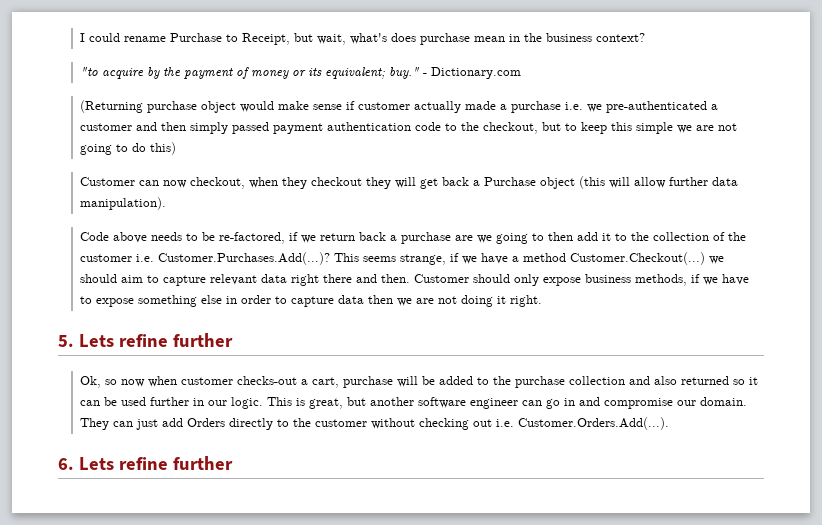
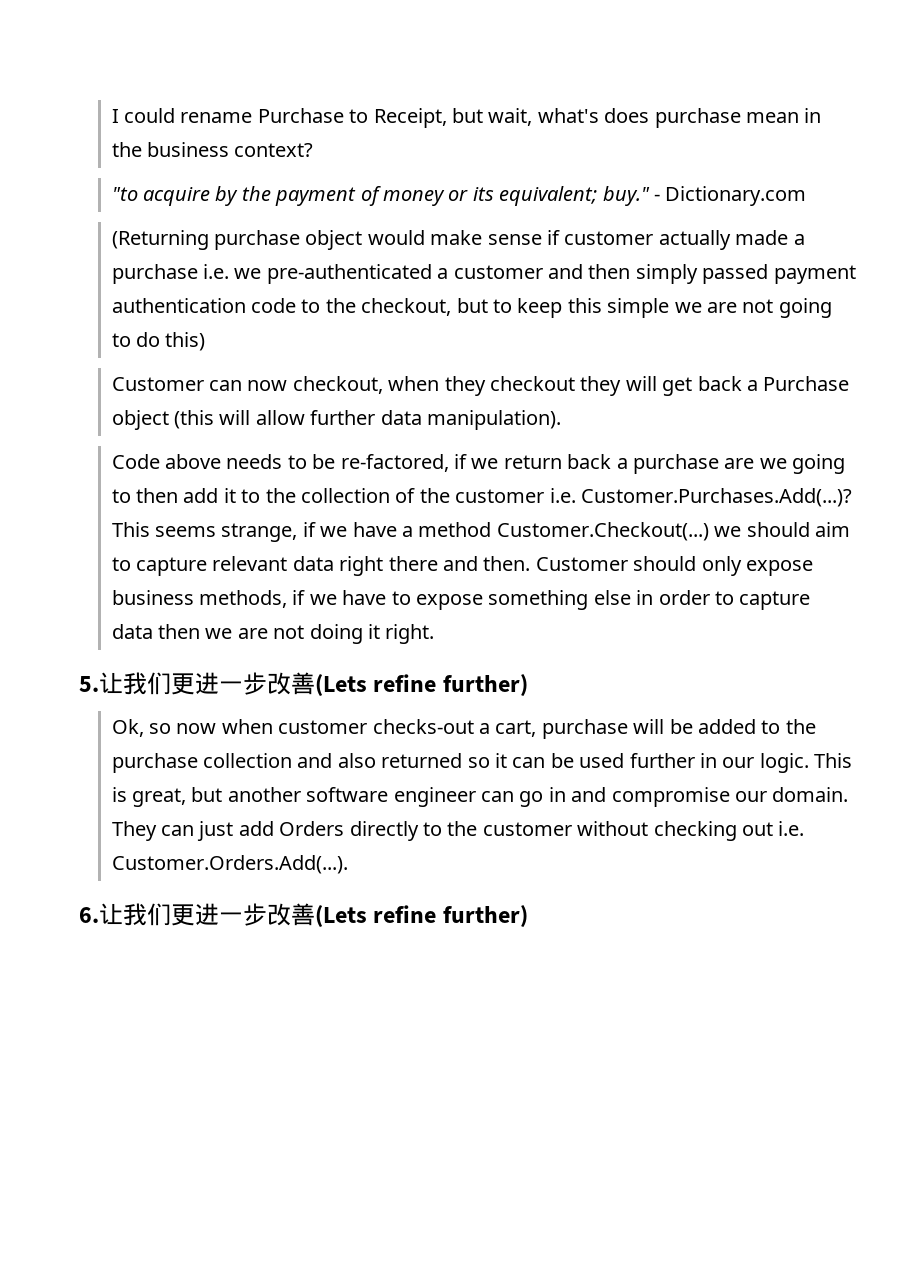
- 5. Lets refine further
+ 5.让我们更进一步改善(Lets refine further)
- 6. Lets refine further
+ 6.让我们更进一步改善(Lets refine further)

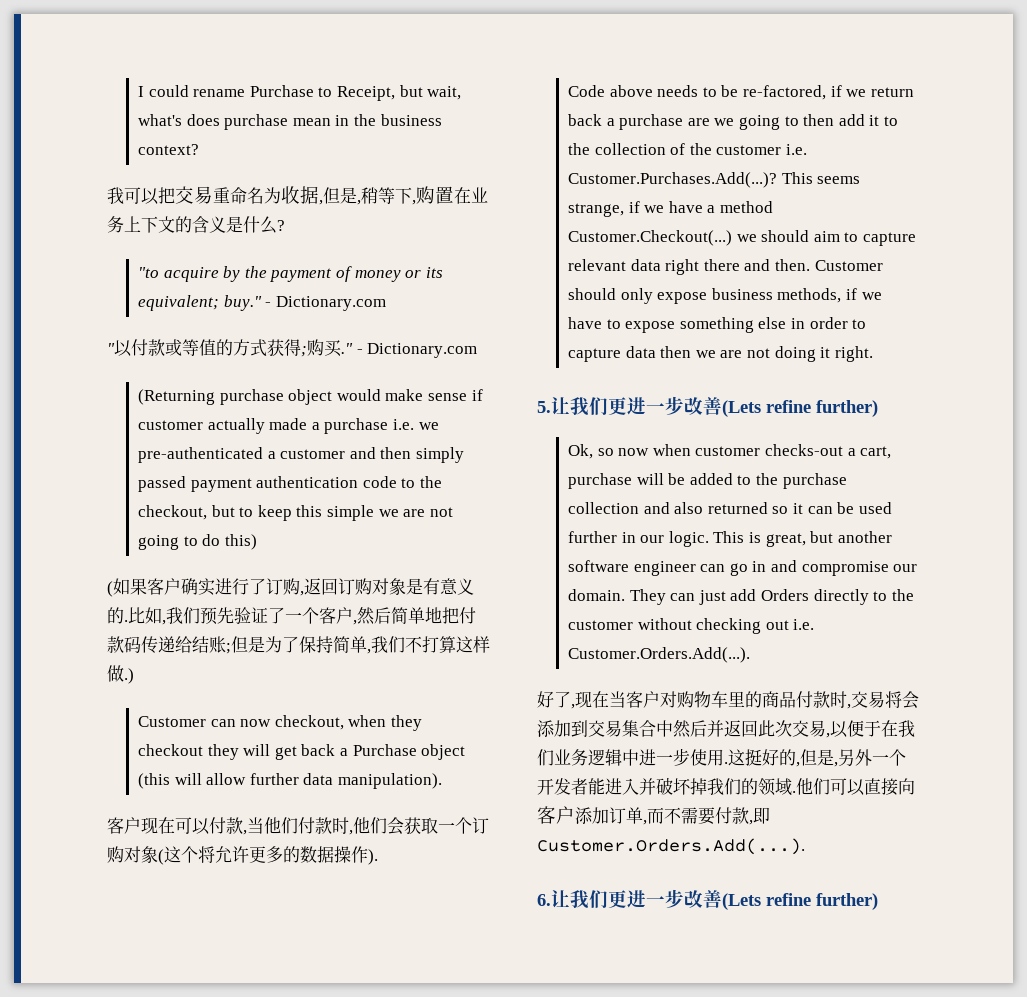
+ 我可以把交易重命名为收据,但是,稍等下,购置在业务上下文的含义是什么?
+ "以付款或等值的方式获得;购买." - Dictionary.com
+ (如果客户确实进行了订购,返回订购对象是有意义的.比如,我们预先验证了一个客户,然后简单地把付款码传递给结账;但是为了保持简单,我们不打算这样做.)
+ 客户现在可以付款,当他们付款时,他们会获取一个订购对象(这个将允许更多的数据操作).
+ 好了,现在当客户对购物车里的商品付款时,交易将会添加到交易集合中然后并返回此次交易,以便于在我们业务逻辑中进一步使用.这挺好的,但是,另外一个开发者能进入并破坏掉我们的领域.他们可以直接向客户添加订单,而不需要付款,即Customer.Orders.Add(...).

